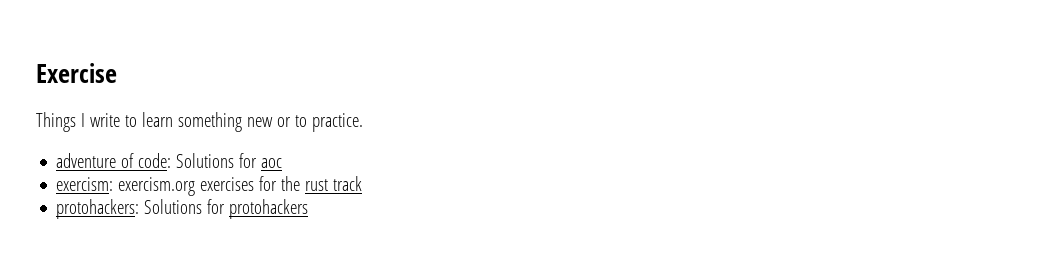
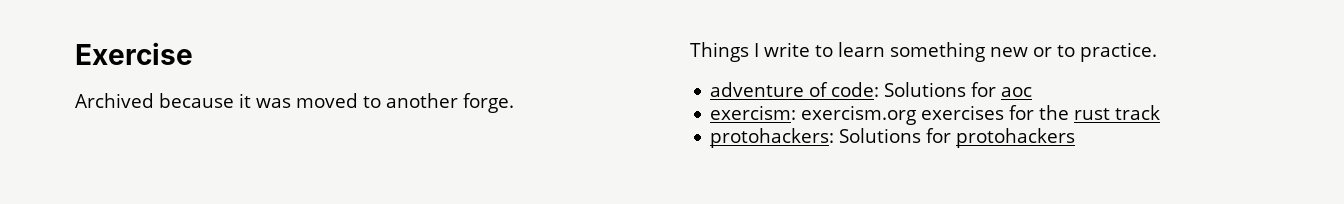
+ Archived because it was moved to another forge.

